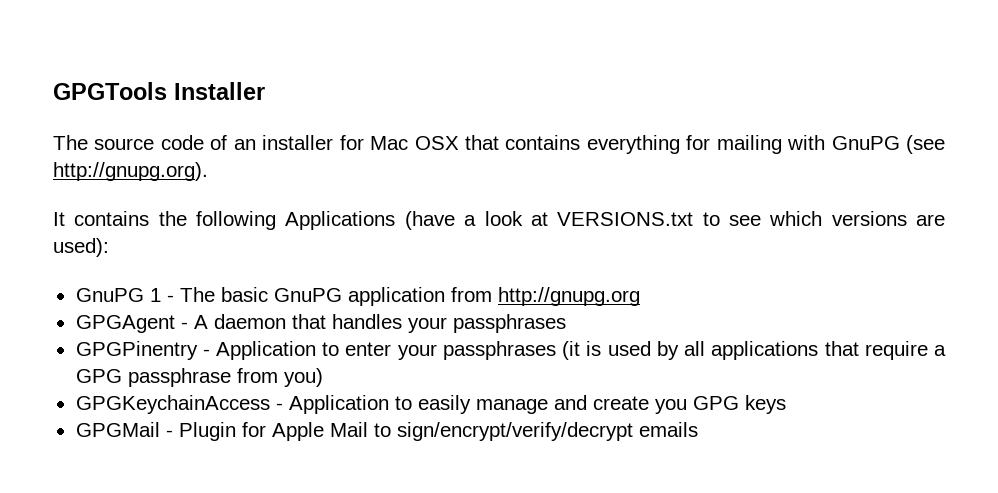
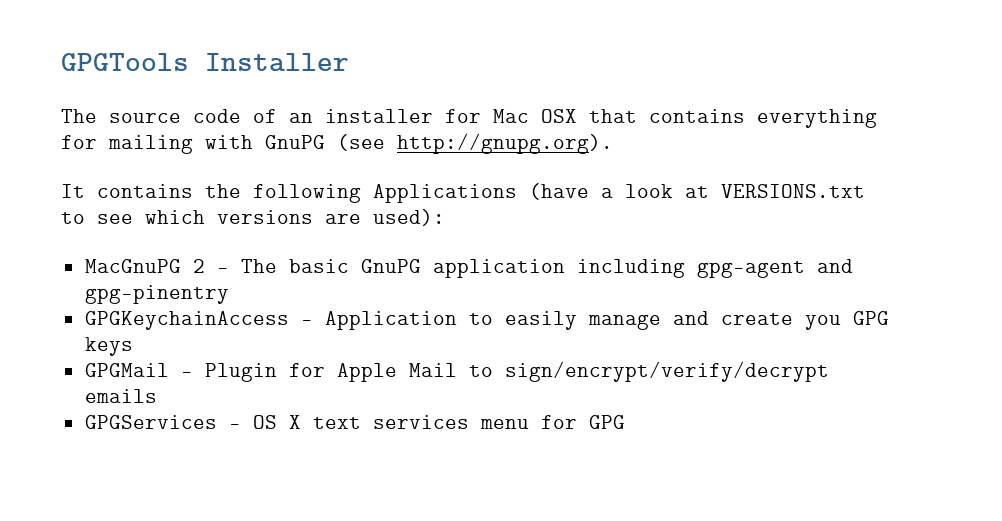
- GnuPG 1 - The basic GnuPG application from http://gnupg.org
- GPGAgent - A daemon that handles your passphrases
- GPGPinentry - Application to enter your passphrases (it is used by all applications that require a GPG passphrase from you)
+ MacGnuPG 2 - The basic GnuPG application including gpg-agent and gpg-pinentry
+ GPGServices - OS X text services menu for GPG

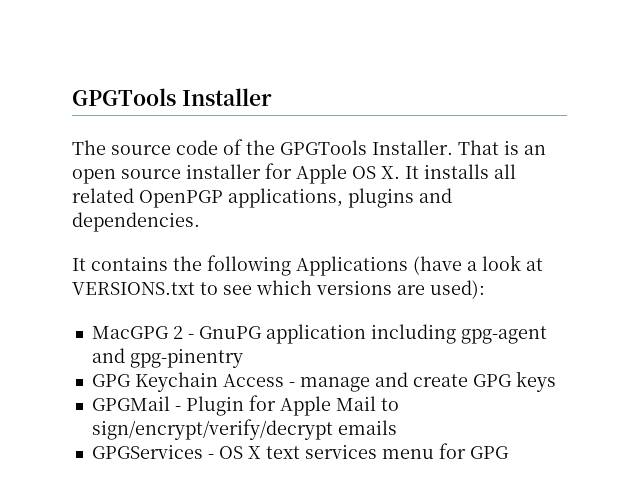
- The source code of an installer for Mac OSX that contains everything for mailing with GnuPG (see http://gnupg.org).
+ The source code of the GPGTools Installer. That is an open source installer for Apple OS X. It installs all related OpenPGP applications, plugins and dependencies.
- MacGnuPG 2 - The basic GnuPG application including gpg-agent and gpg-pinentry
+ MacGPG 2 - GnuPG application including gpg-agent and gpg-pinentry
- GPGKeychainAccess - Application to easily manage and create you GPG keys
+ GPG Keychain Access - manage and create GPG keys

